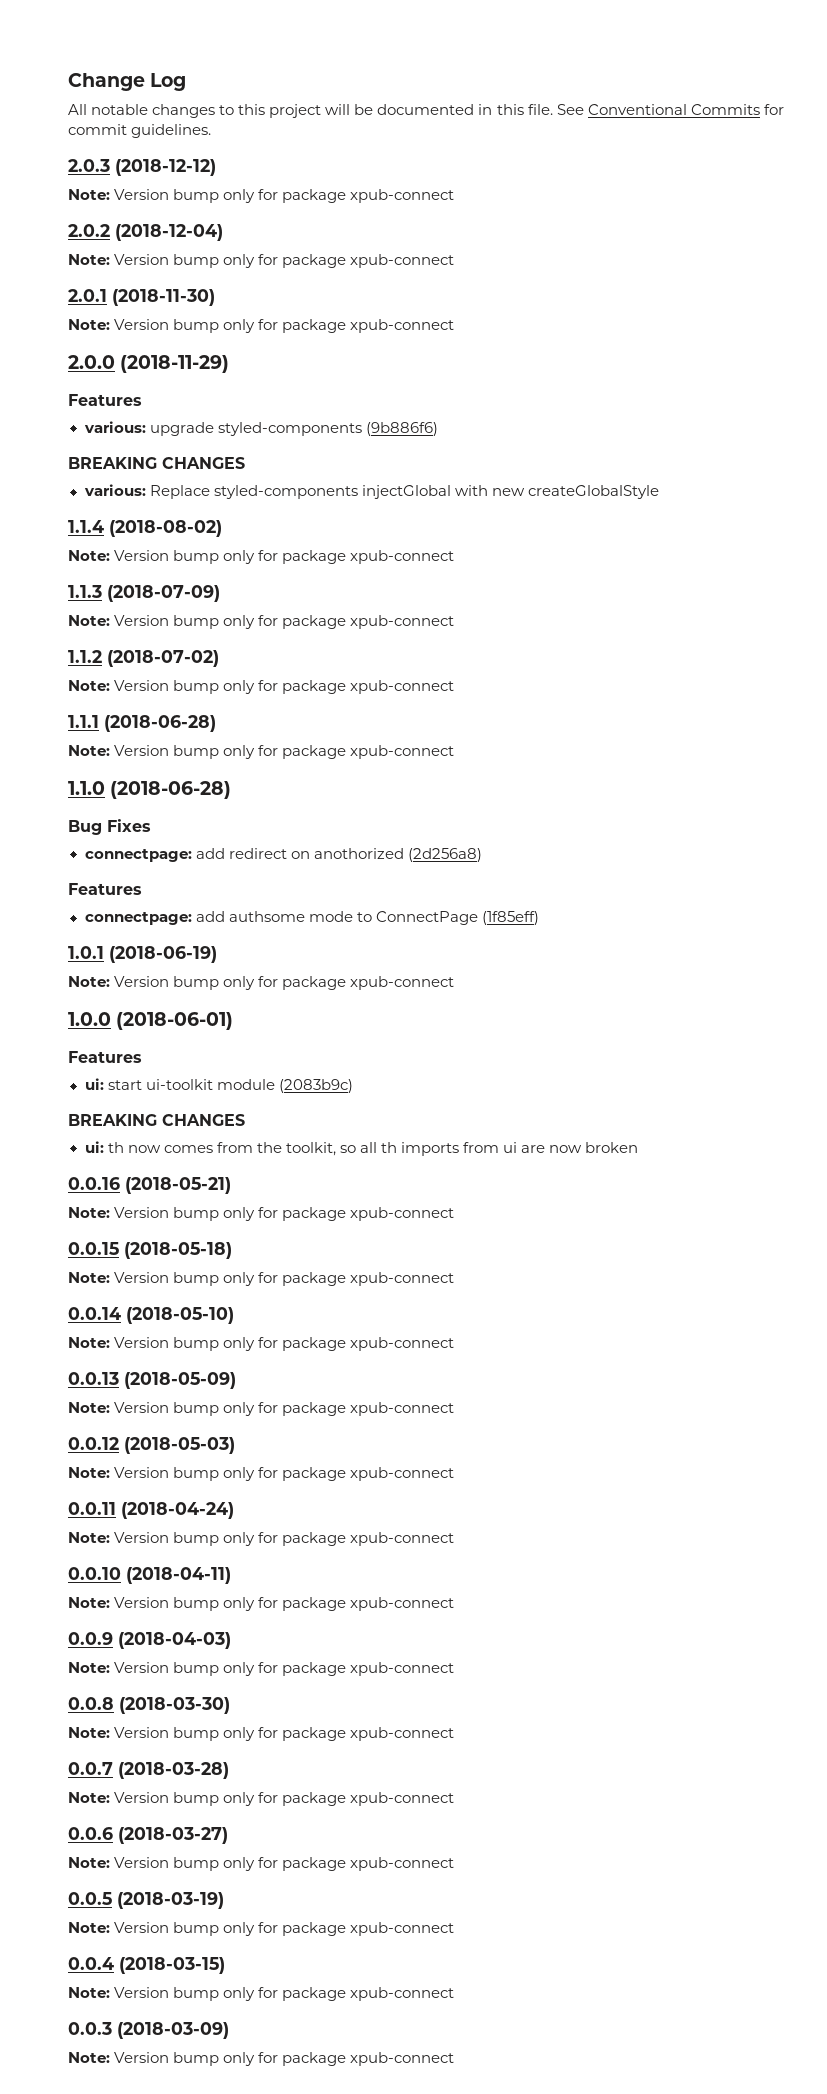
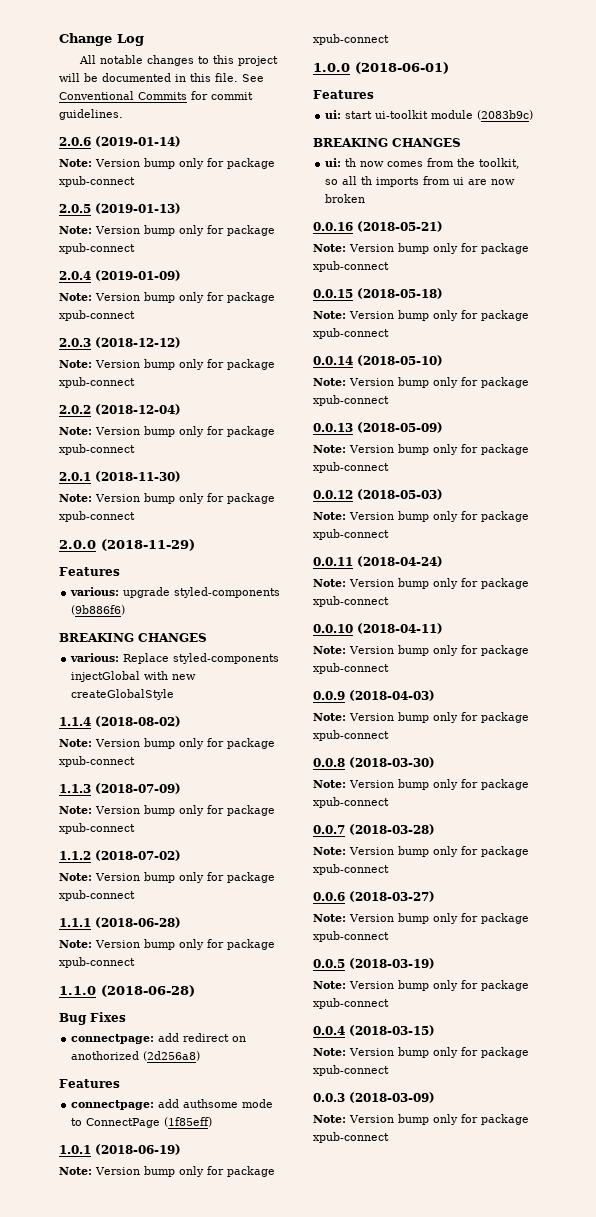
+ 2.0.6 (2019-01-14)
+ Note: Version bump only for package xpub-connect
+ 2.0.5 (2019-01-13)
+ Note: Version bump only for package xpub-connect
+ 2.0.4 (2019-01-09)
+ Note: Version bump only for package xpub-connect

